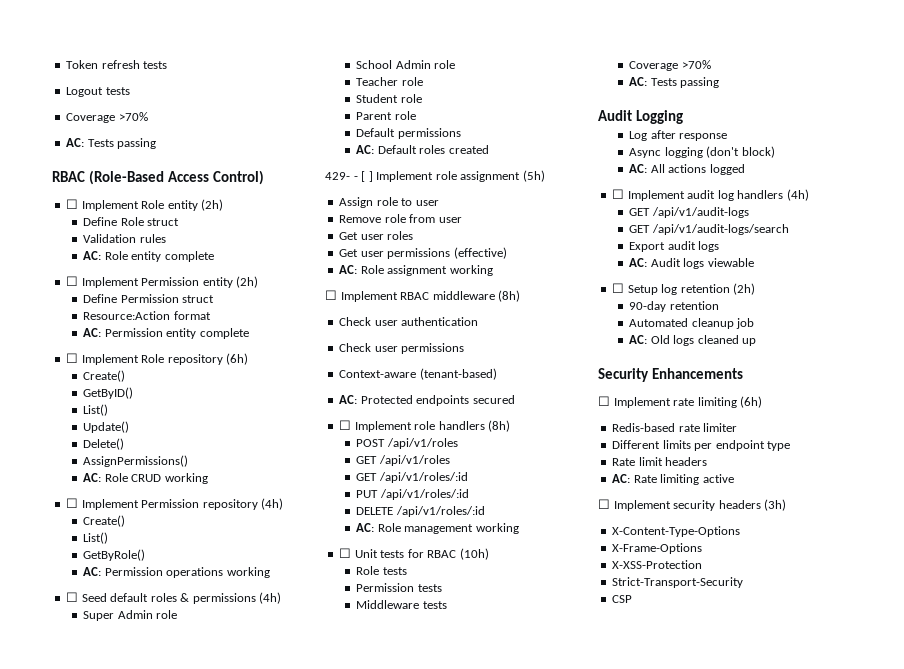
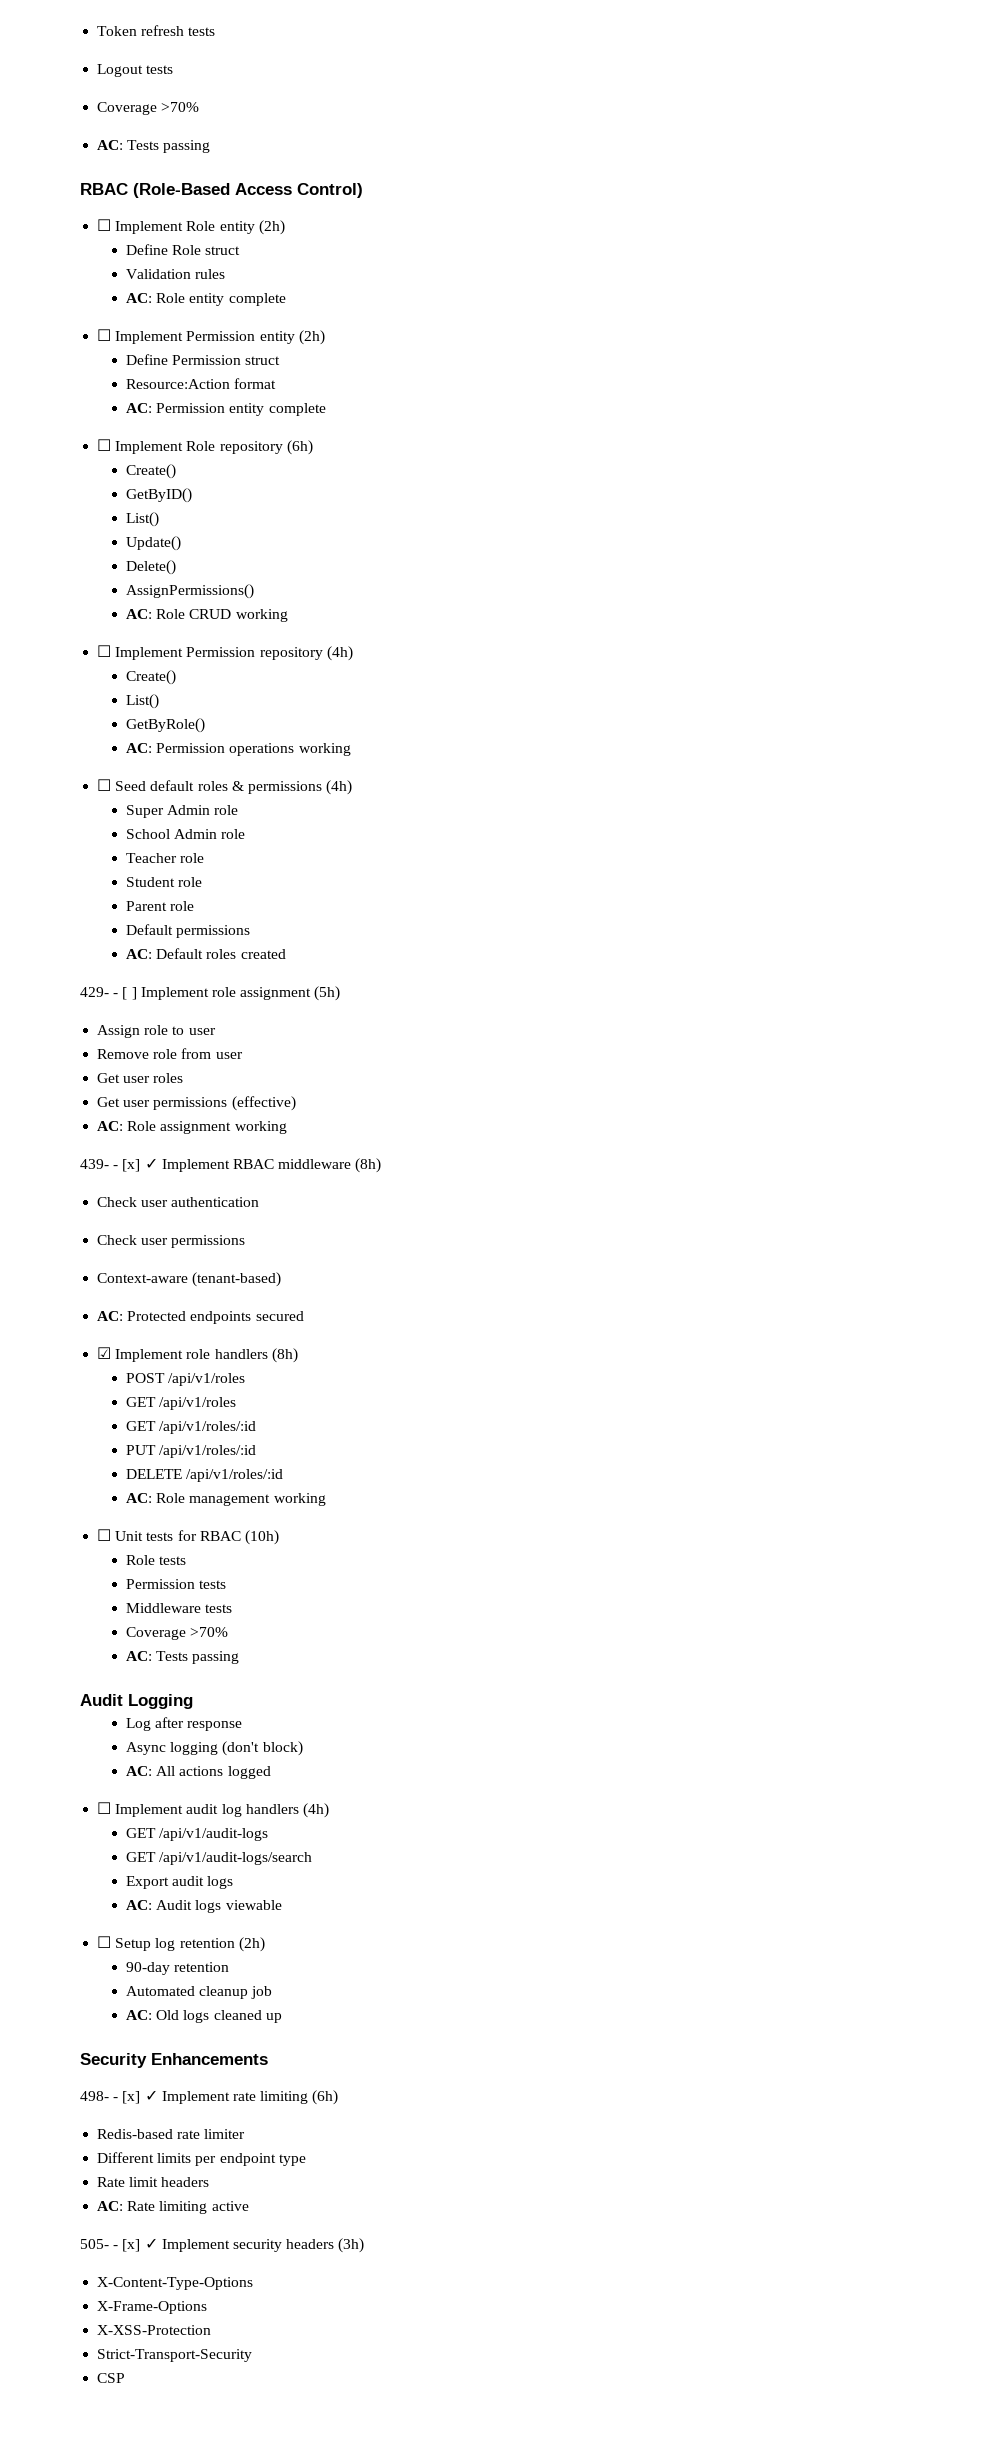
- ☐ Implement RBAC middleware (8h)
+ 439- - [x] ✓ Implement RBAC middleware (8h)
- ☐ Implement role handlers (8h)
+ ☑ Implement role handlers (8h)
- ☐ Implement rate limiting (6h)
+ 498- - [x] ✓ Implement rate limiting (6h)
- ☐ Implement security headers (3h)
+ 505- - [x] ✓ Implement security headers (3h)

